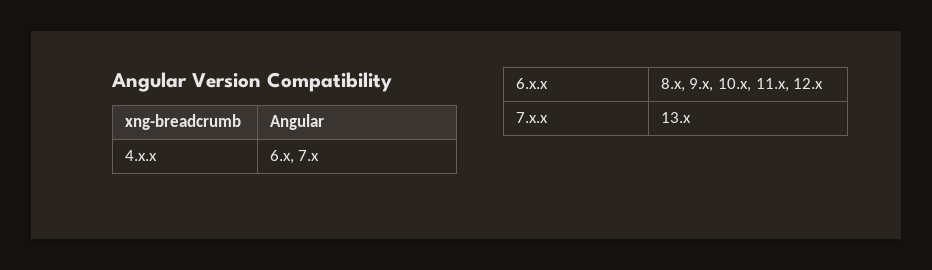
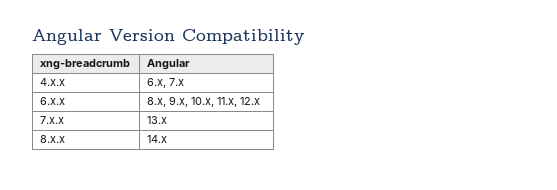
+ 8.x.x | 14.x

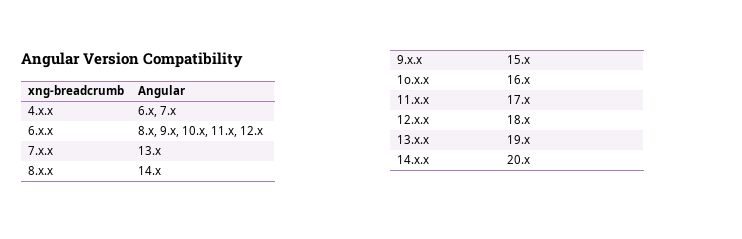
+ 9.x.x | 15.x
+ 1o.x.x | 16.x
+ 11.x.x | 17.x
+ 12.x.x | 18.x
+ 13.x.x | 19.x
+ 14.x.x | 20.x

